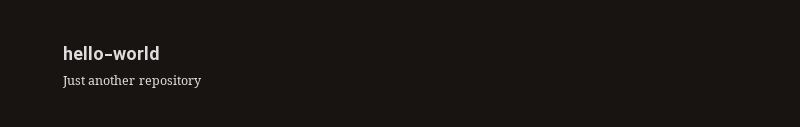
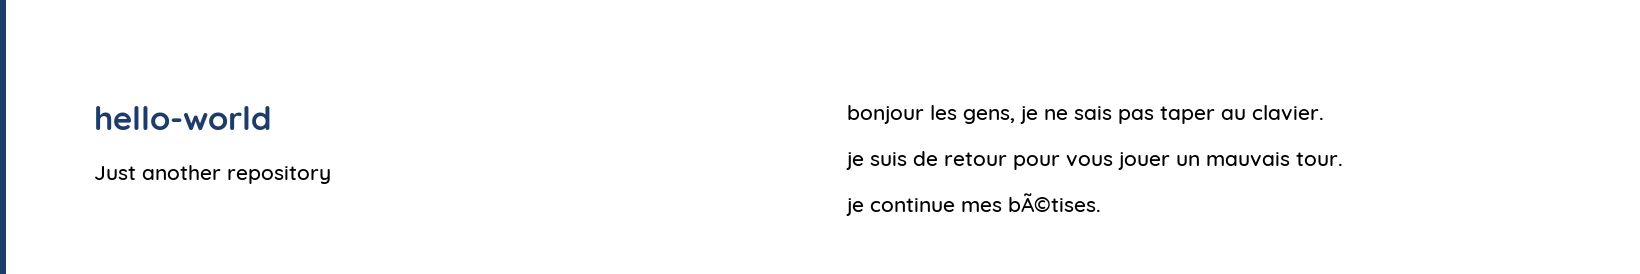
+ bonjour les gens, je ne sais pas taper au clavier.
+ je suis de retour pour vous jouer un mauvais tour.
+ je continue mes bÃ©tises.

